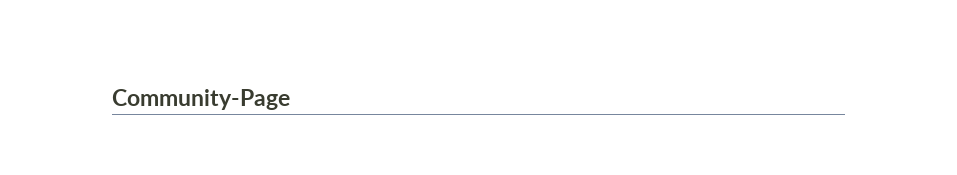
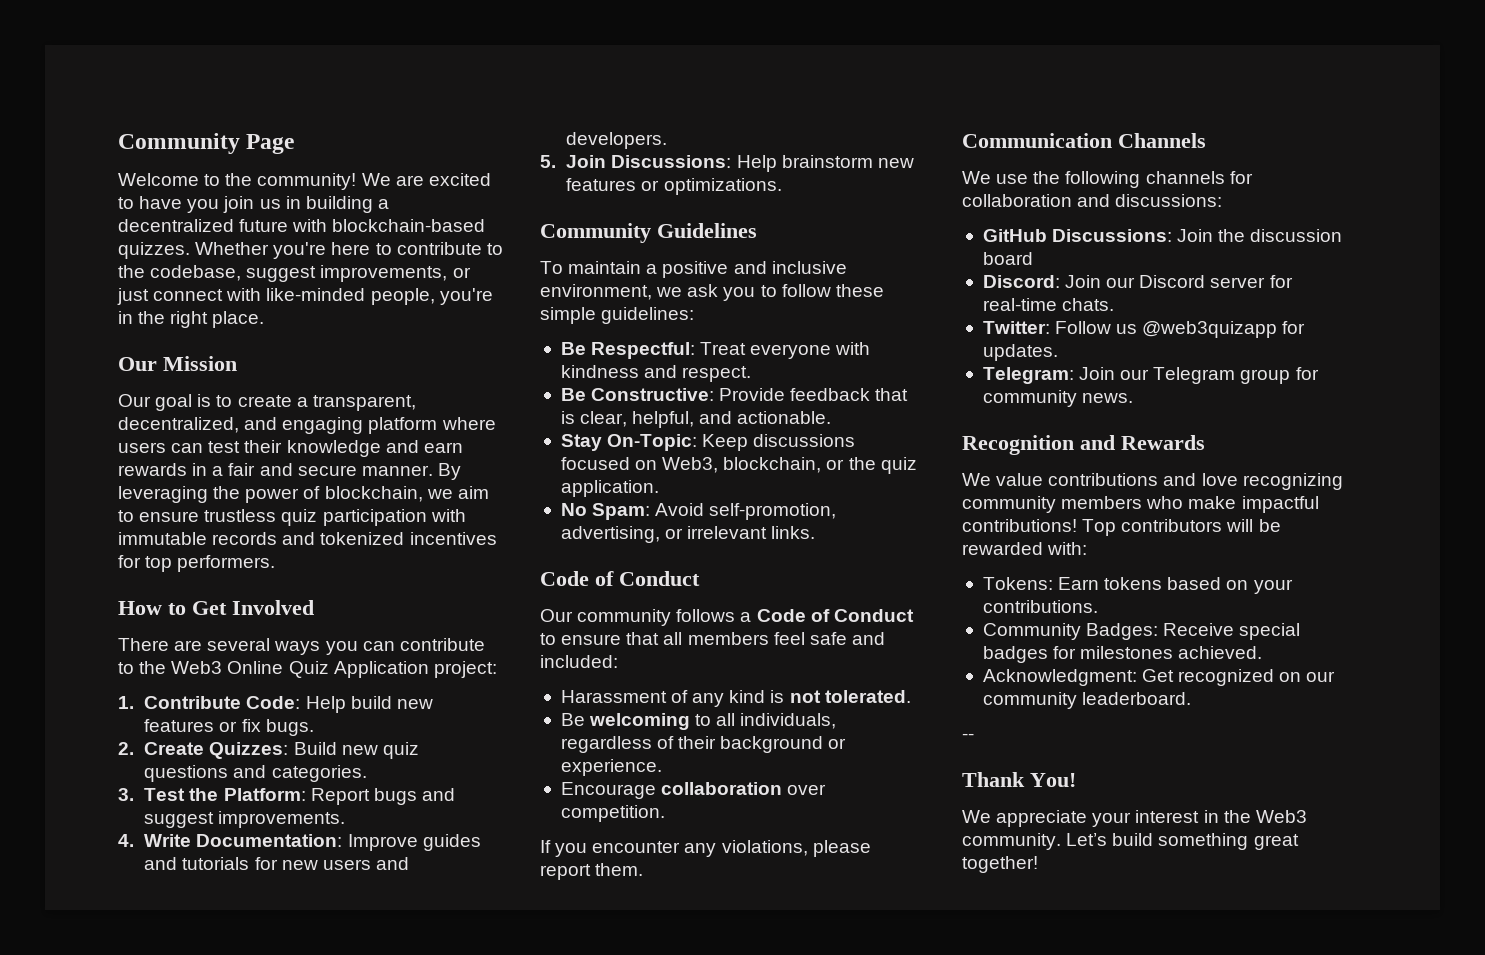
- Community-Page
+ Community Page
+ Welcome to the community! We are excited to have you join us in building a decentralized future with blockchain-based quizzes. Whether you're here to contribute to the codebase, suggest improvements, or just connect with like-minded people, you're in the right place.
+ Our Mission
+ Our goal is to create a transparent, decentralized, and engaging platform where users can test their knowledge and earn rewards in a fair and secure manner. By leveraging the power of blockchain, we aim to ensure trustless quiz participation with immutable records and tokenized incentives for top performers.
+ How to Get Involved
+ There are several ways you can contribute to the Web3 Online Quiz Application project:
+ 1. Contribute Code: Help build new features or fix bugs.
+ 2. Create Quizzes: Build new quiz questions and categories.
+ 3. Test the Platform: Report bugs and suggest improvements.
+ 4. Write Documentation: Improve guides and tutorials for new users and developers.
+ 5. Join Discussions: Help brainstorm new features or optimizations.
+ Community Guidelines
+ To maintain a positive and inclusive environment, we ask you to follow these simple guidelines:
+ Be Respectful: Treat everyone with kindness and respect.
+ Be Constructive: Provide feedback that is clear, helpful, and actionable.
+ Stay On-Topic: Keep discussions focused on Web3, blockchain, or the quiz application.
+ No Spam: Avoid self-promotion, advertising, or irrelevant links.
+ Code of Conduct
+ Our community follows a Code of Conduct to ensure that all members feel safe and included:
+ Harassment of any kind is not tolerated.
+ Be welcoming to all individuals, regardless of their background or experience.
+ Encourage collaboration over competition.
+ If you encounter any violations, please report them.
+ Communication Channels
+ We use the following channels for collaboration and discussions:
+ GitHub Discussions: Join the discussion board
+ Discord: Join our Discord server for real-time chats.
+ Twitter: Follow us @web3quizapp for updates.
+ Telegram: Join our Telegram group for community news.
+ Recognition and Rewards
+ We value contributions and love recognizing community members who make impactful contributions! Top contributors will be rewarded with:
+ Tokens: Earn tokens based on your contributions.
+ Community Badges: Receive special badges for milestones achieved.
+ Acknowledgment: Get recognized on our community leaderboard.
+ --
+ Thank You!
+ We appreciate your interest in the Web3 community. Let’s build something great together!

